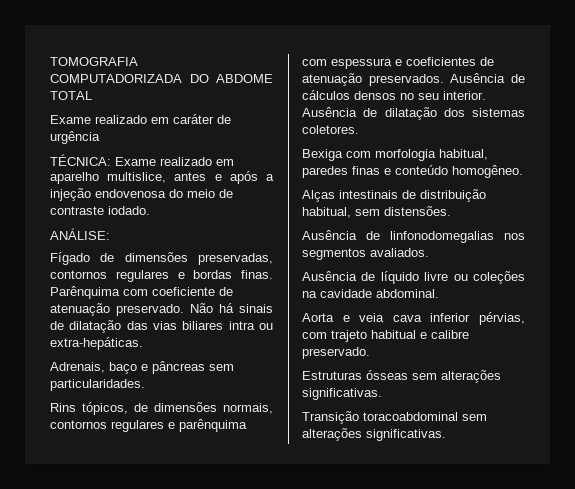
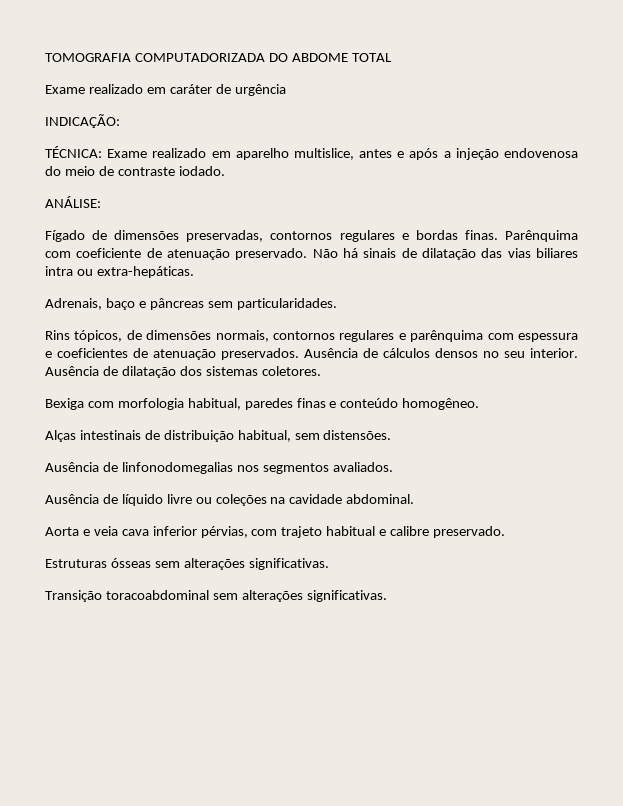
+ INDICAÇÃO:

